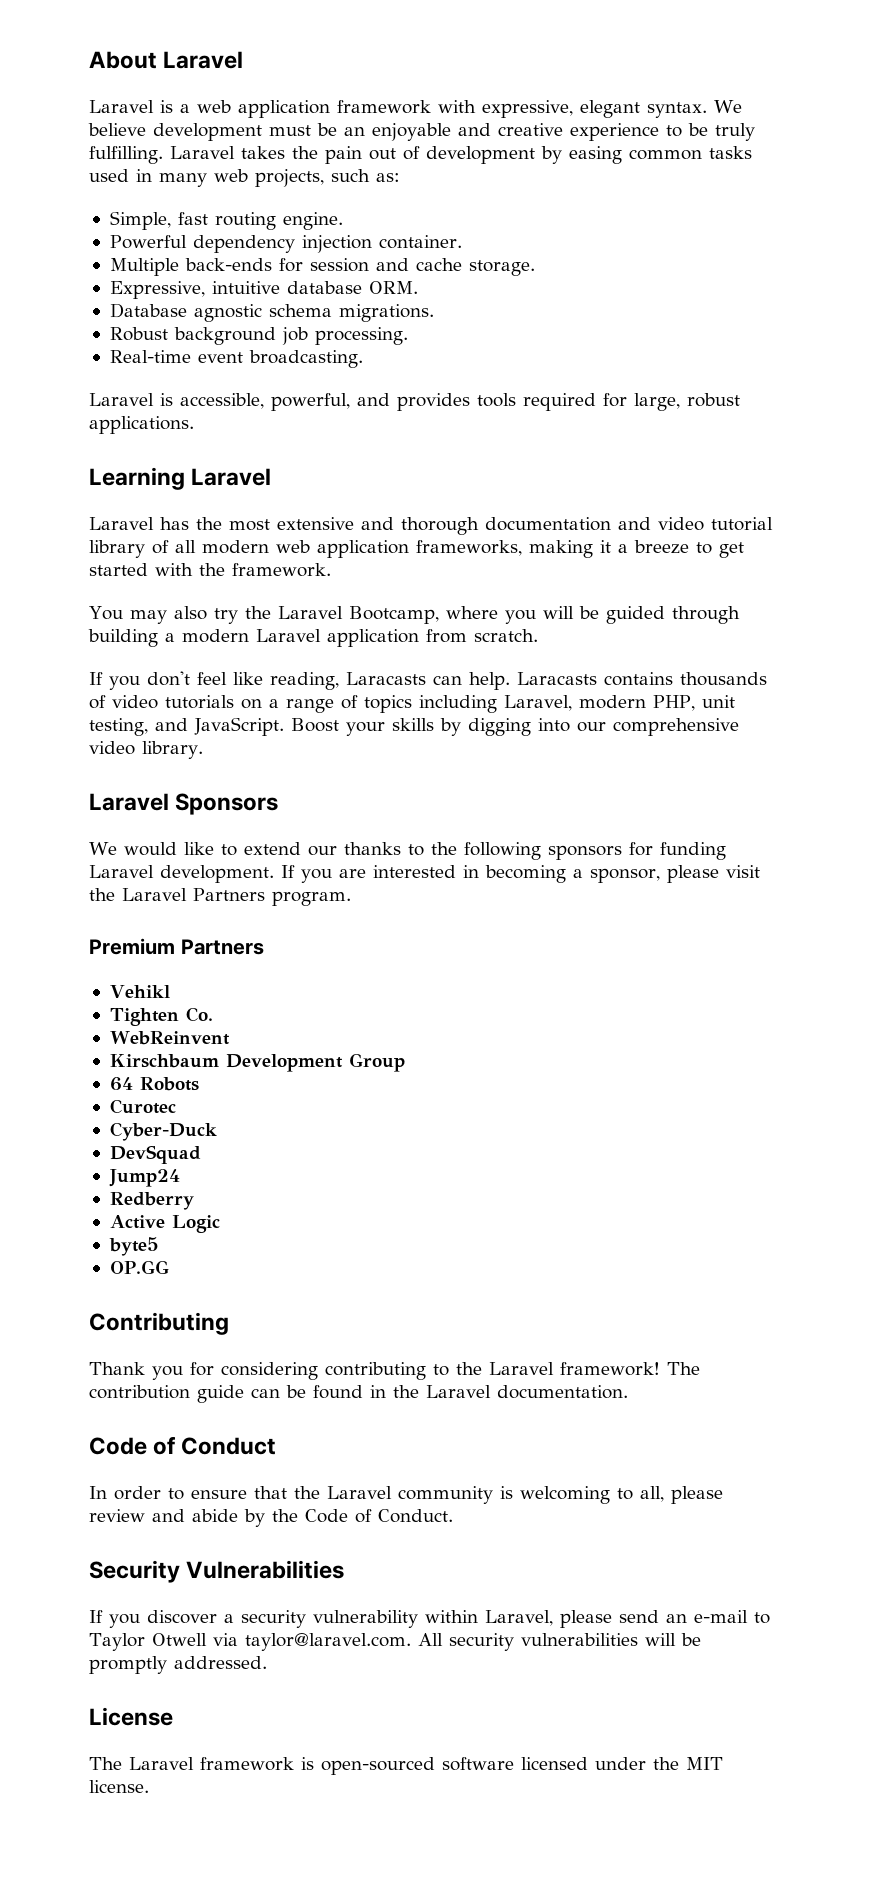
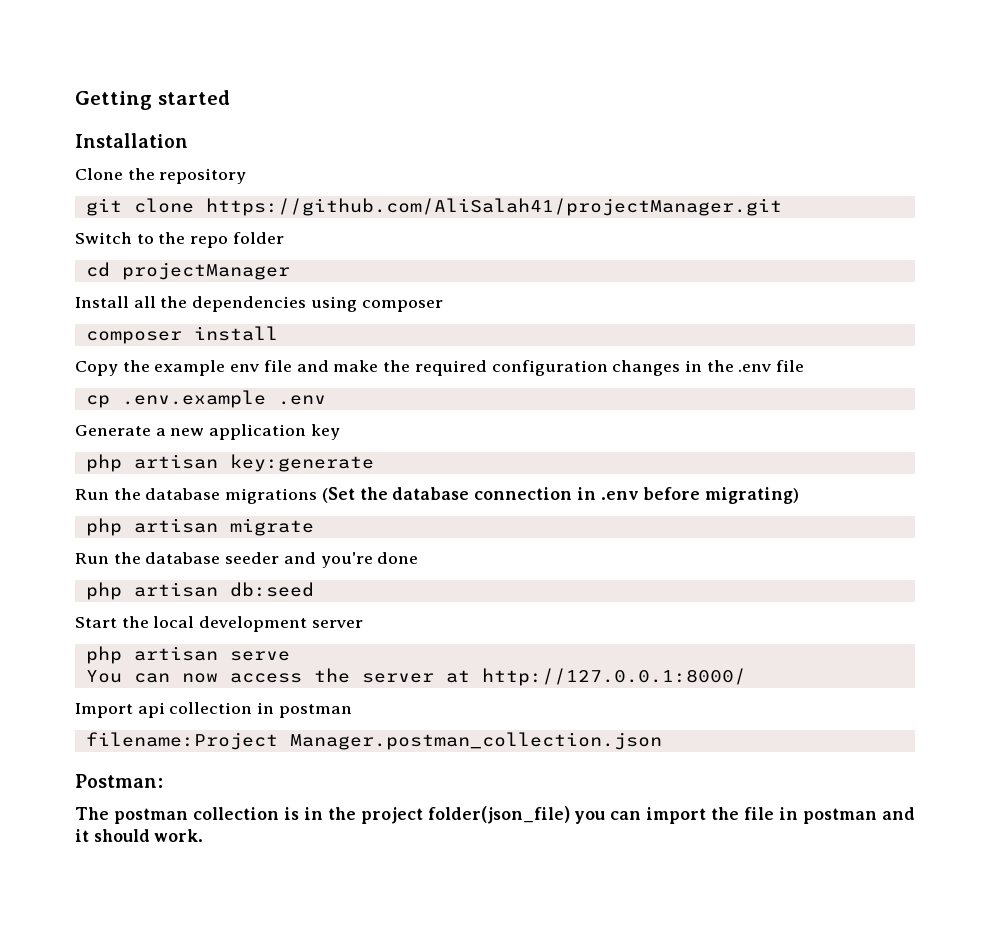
- About Laravel
- Laravel is a web application framework with expressive, elegant syntax. We believe development must be an enjoyable and creative experience to be truly fulfilling. Laravel takes the pain out of development by easing common tasks used in many web projects, such as:
- Simple, fast routing engine.
- Powerful dependency injection container.
- Multiple back-ends for session and cache storage.
- Expressive, intuitive database ORM.
- Database agnostic schema migrations.
- Robust background job processing.
- Real-time event broadcasting.
- Laravel is accessible, powerful, and provides tools required for large, robust applications.
- Learning Laravel
- Laravel has the most extensive and thorough documentation and video tutorial library of all modern web application frameworks, making it a breeze to get started with the framework.
- You may also try the Laravel Bootcamp, where you will be guided through building a modern Laravel application from scratch.
- If you don't feel like reading, Laracasts can help. Laracasts contains thousands of video tutorials on a range of topics including Laravel, modern PHP, unit testing, and JavaScript. Boost your skills by digging into our comprehensive video library.
- Laravel Sponsors
- We would like to extend our thanks to the following sponsors for funding Laravel development. If you are interested in becoming a sponsor, please visit the Laravel Partners program.
- Premium Partners
- Vehikl
- Tighten Co.
- WebReinvent
- Kirschbaum Development Group
- 64 Robots
- Curotec
- Cyber-Duck
- DevSquad
- Jump24
- Redberry
- Active Logic
- byte5
- OP.GG
- Contributing
- Thank you for considering contributing to the Laravel framework! The contribution guide can be found in the Laravel documentation.
- Code of Conduct
- In order to ensure that the Laravel community is welcoming to all, please review and abide by the Code of Conduct.
- Security Vulnerabilities
- If you discover a security vulnerability within Laravel, please send an e-mail to Taylor Otwell via taylor@laravel.com. All security vulnerabilities will be promptly addressed.
- License
- The Laravel framework is open-sourced software licensed under the MIT license.
+ Getting started
+ Installation
+ Clone the repository
+ git clone https://github.com/AliSalah41/projectManager.git
+ Switch to the repo folder
+ cd projectManager
+ Install all the dependencies using composer
+ composer install
+ Copy the example env file and make the required configuration changes in the .env file
+ cp .env.example .env
+ Generate a new application key
+ php artisan key:generate
+ Run the database migrations (Set the database connection in .env before migrating)
+ php artisan migrate
+ Run the database seeder and you're done
+ php artisan db:seed
+ Start the local development server
+ php artisan serve
+ You can now access the server at http://127.0.0.1:8000/
+ Import api collection in postman
+ filename:Project Manager.postman_collection.json
+ Postman:
+ The postman collection is in the project folder(json_file) you can import the file in postman and it should work.

